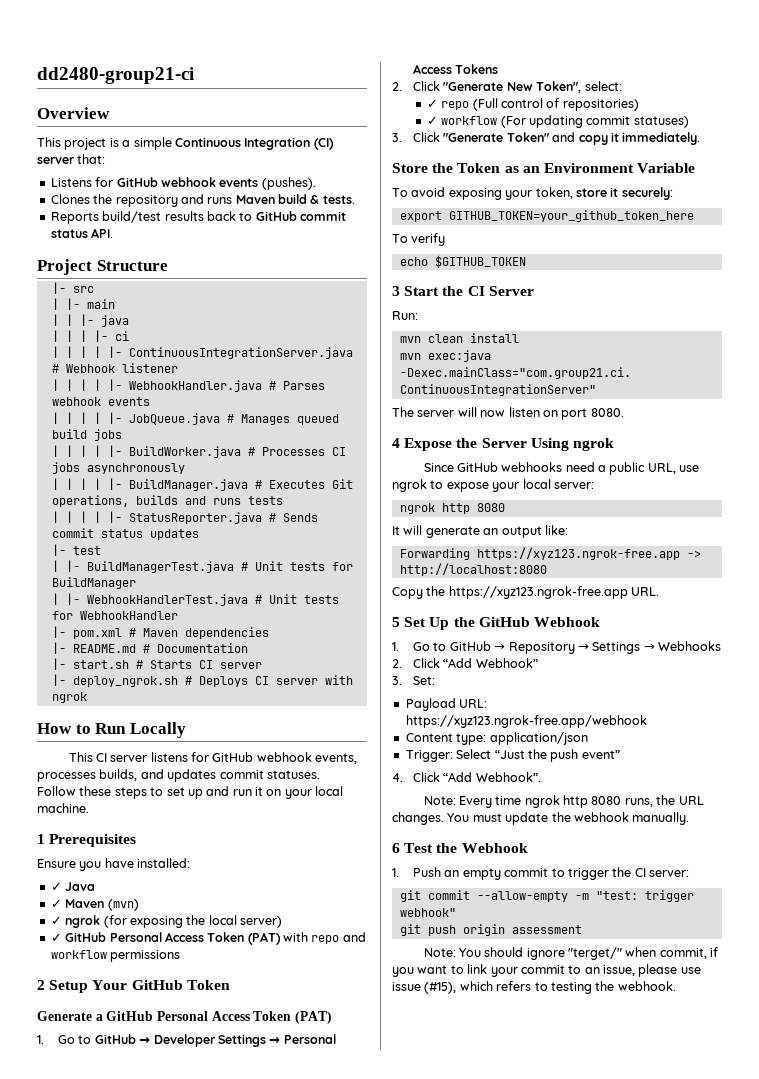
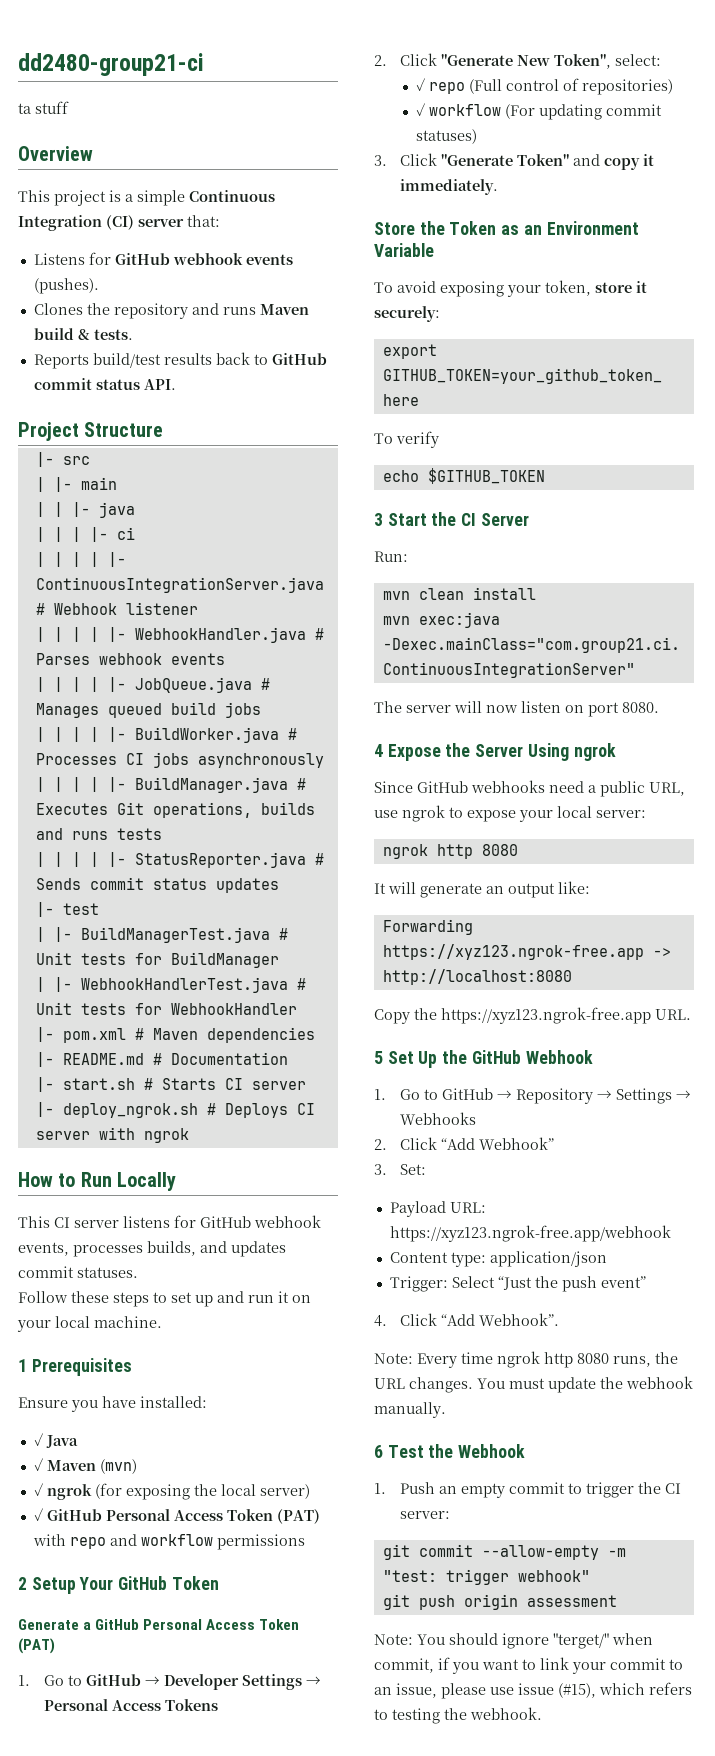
+ ta stuff

